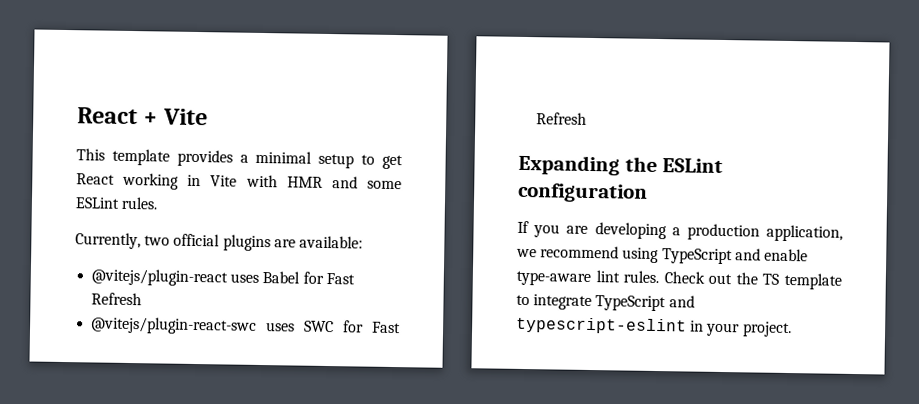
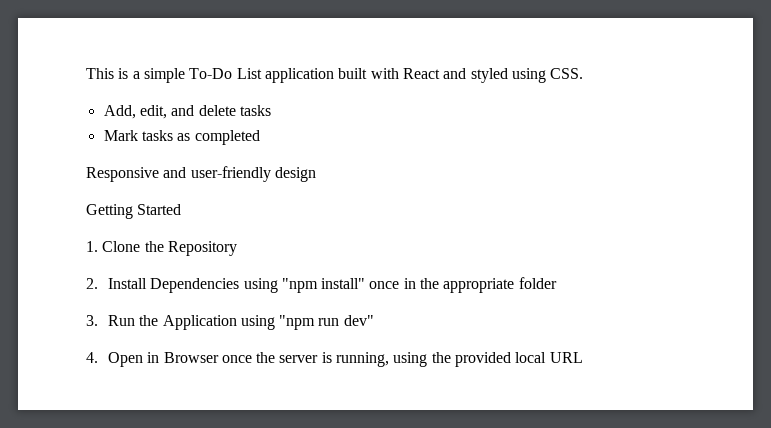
- React + Vite
- This template provides a minimal setup to get React working in Vite with HMR and some ESLint rules.
- Currently, two official plugins are available:
- @vitejs/plugin-react uses Babel for Fast Refresh
- @vitejs/plugin-react-swc uses SWC for Fast Refresh
- Expanding the ESLint configuration
- If you are developing a production application, we recommend using TypeScript and enable type-aware lint rules. Check out the TS template to integrate TypeScript and typescript-eslint in your project.
+ This is a simple To-Do List application built with React and styled using CSS.
+ Add, edit, and delete tasks
+ Mark tasks as completed
+ Responsive and user-friendly design
+ Getting Started
+ 1. Clone the Repository
+ 2. Install Dependencies using "npm install" once in the appropriate folder
+ 3. Run the Application using "npm run dev"
+ 4. Open in Browser once the server is running, using the provided local URL

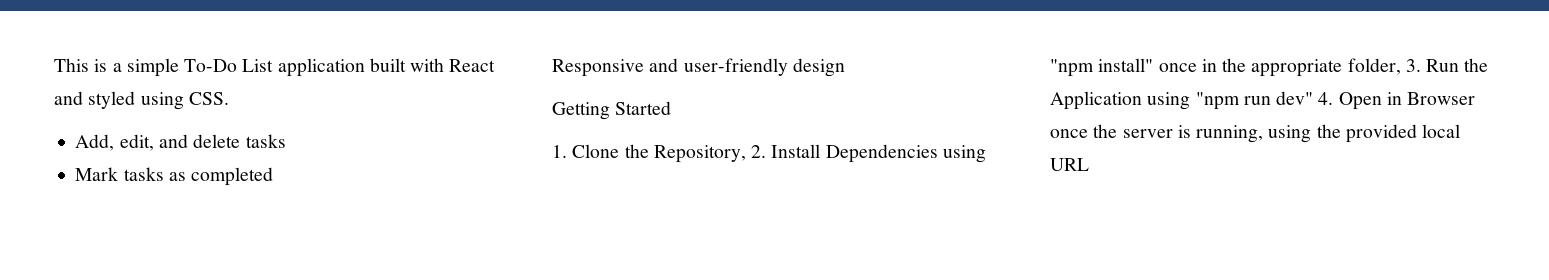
- 1. Clone the Repository
- 2. Install Dependencies using "npm install" once in the appropriate folder
- 3. Run the Application using "npm run dev"
- 4. Open in Browser once the server is running, using the provided local URL
+ 1. Clone the Repository, 2. Install Dependencies using "npm install" once in the appropriate folder, 3. Run the Application using "npm run dev" 4. Open in Browser once the server is running, using the provided local URL

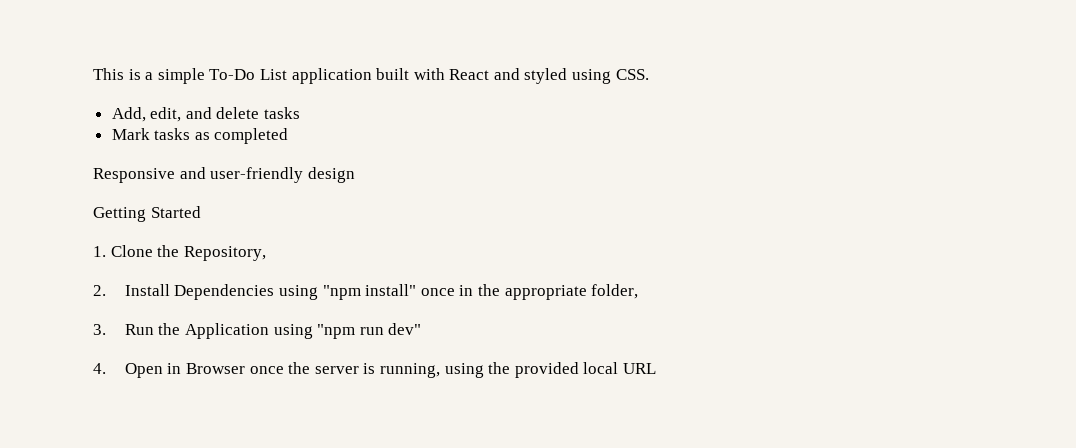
- 1. Clone the Repository, 2. Install Dependencies using "npm install" once in the appropriate folder, 3. Run the Application using "npm run dev" 4. Open in Browser once the server is running, using the provided local URL
+ 1. Clone the Repository,
+ 2. Install Dependencies using "npm install" once in the appropriate folder,
+ 3. Run the Application using "npm run dev"
+ 4. Open in Browser once the server is running, using the provided local URL

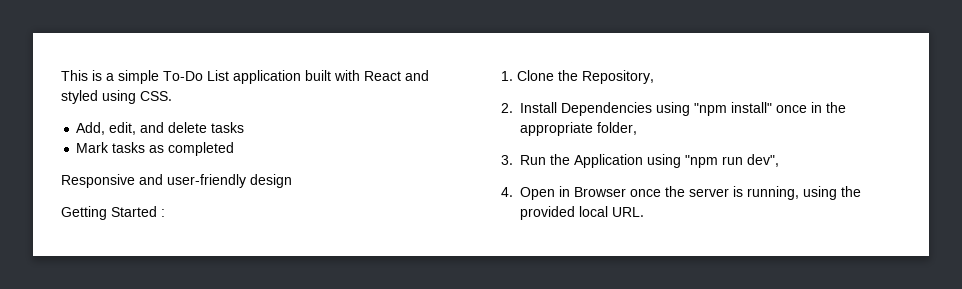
- Getting Started
+ Getting Started :
- 3. Run the Application using "npm run dev"
+ 3. Run the Application using "npm run dev",
- 4. Open in Browser once the server is running, using the provided local URL
+ 4. Open in Browser once the server is running, using the provided local URL.

